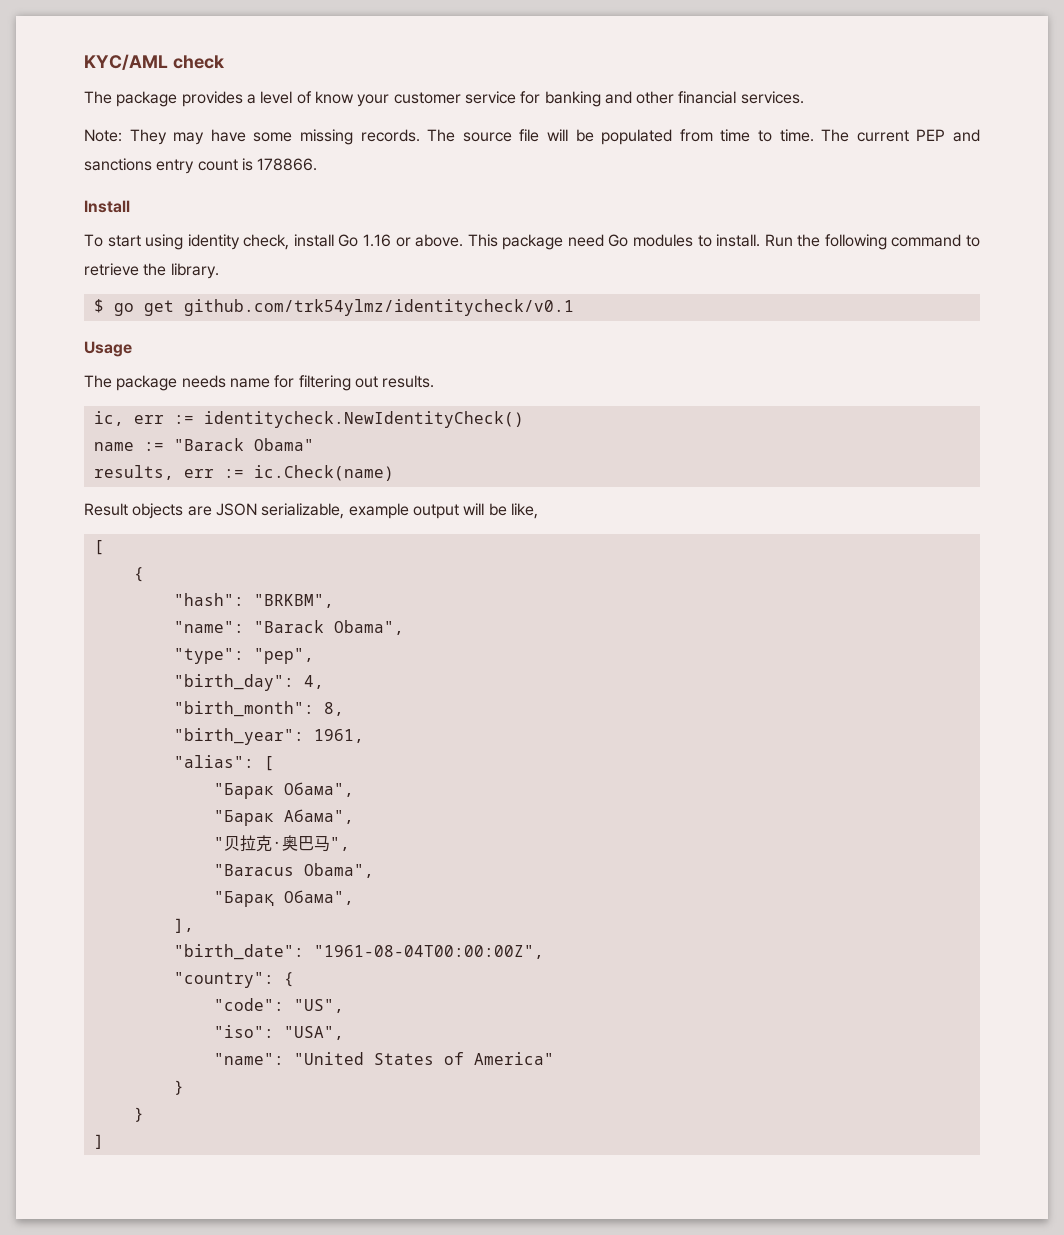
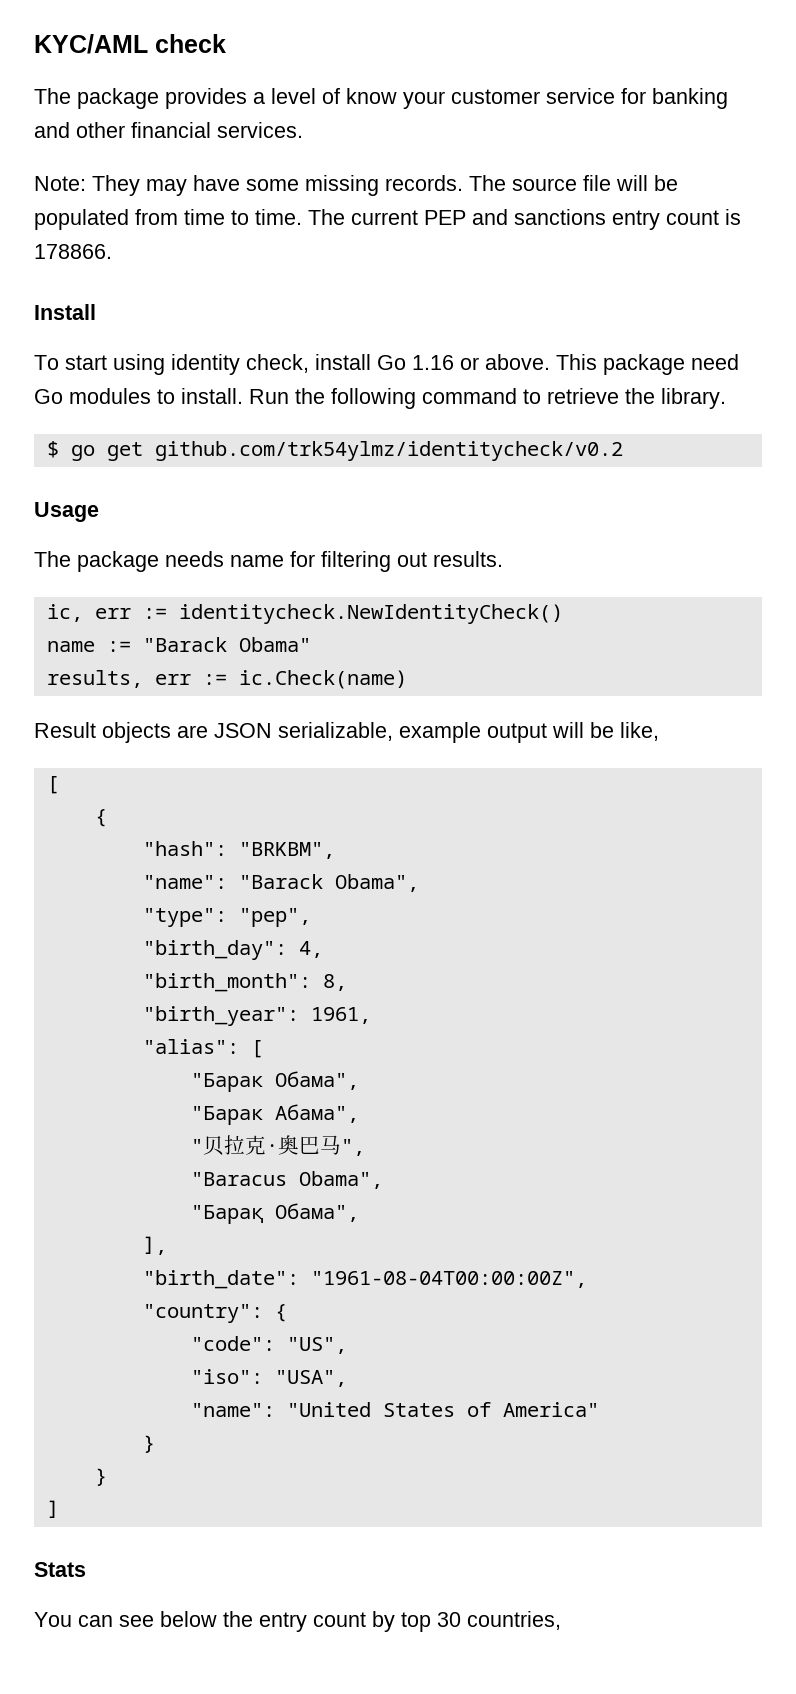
- $ go get github.com/trk54ylmz/identitycheck/v0.1
+ $ go get github.com/trk54ylmz/identitycheck/v0.2
+ Stats
+ You can see below the entry count by top 30 countries,

